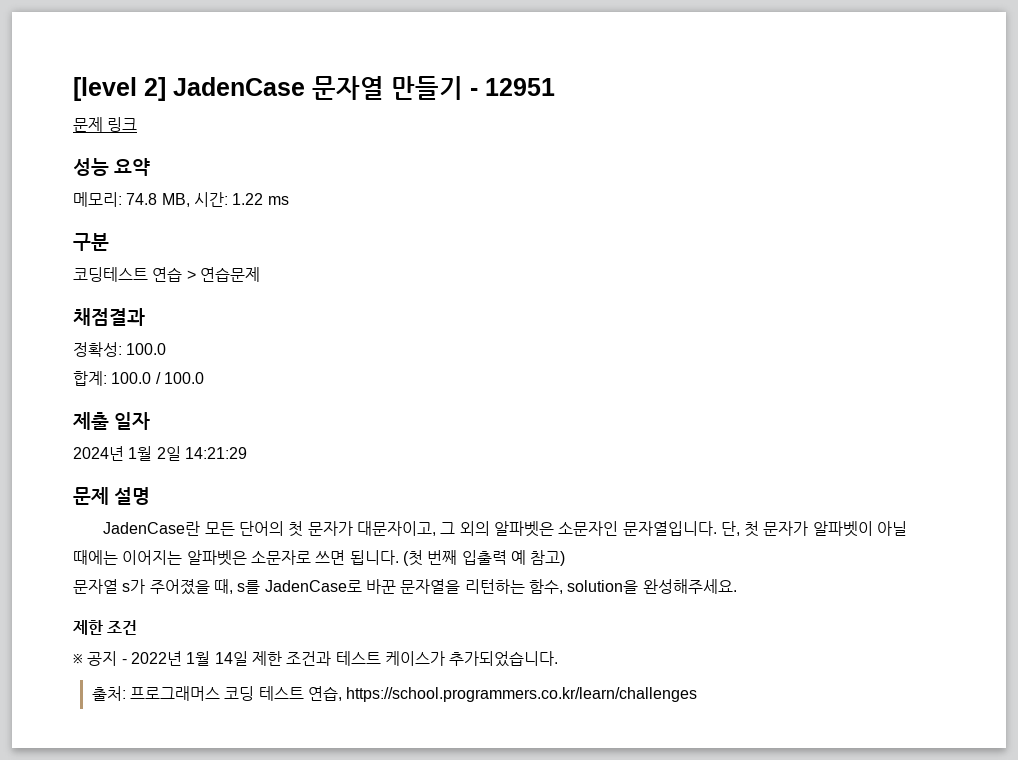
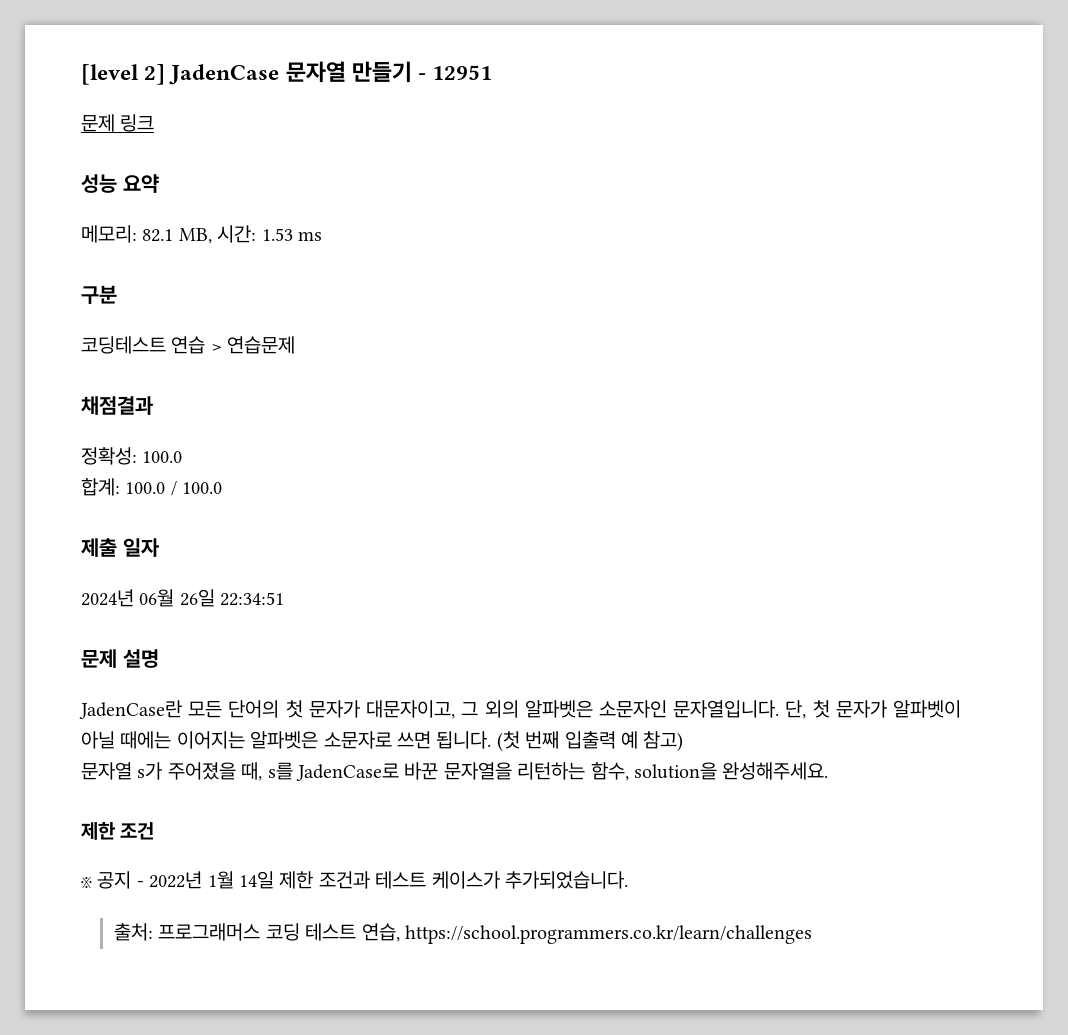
- 메모리: 74.8 MB, 시간: 1.22 ms
+ 메모리: 82.1 MB, 시간: 1.53 ms
- 2024년 1월 2일 14:21:29
+ 2024년 06월 26일 22:34:51

